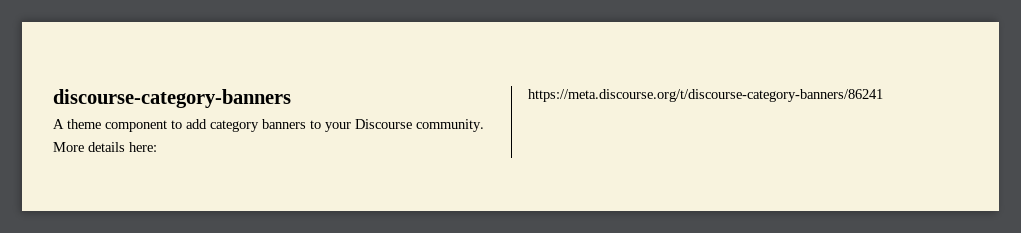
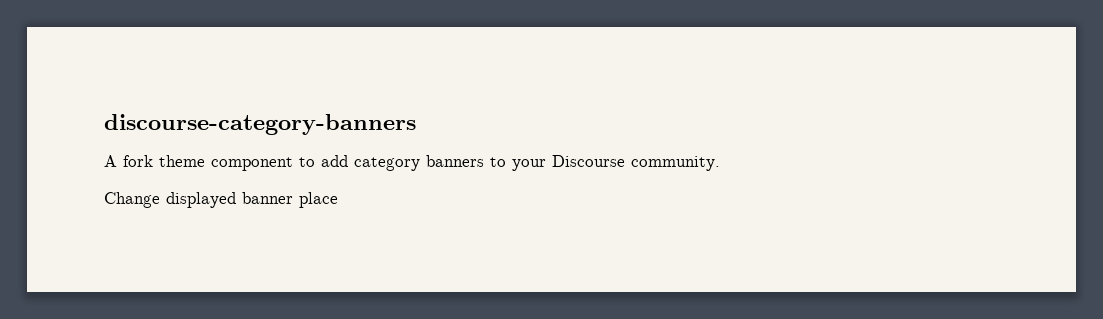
- A theme component to add category banners to your Discourse community.
+ A fork theme component to add category banners to your Discourse community.
- More details here: https://meta.discourse.org/t/discourse-category-banners/86241
+ Change displayed banner place

